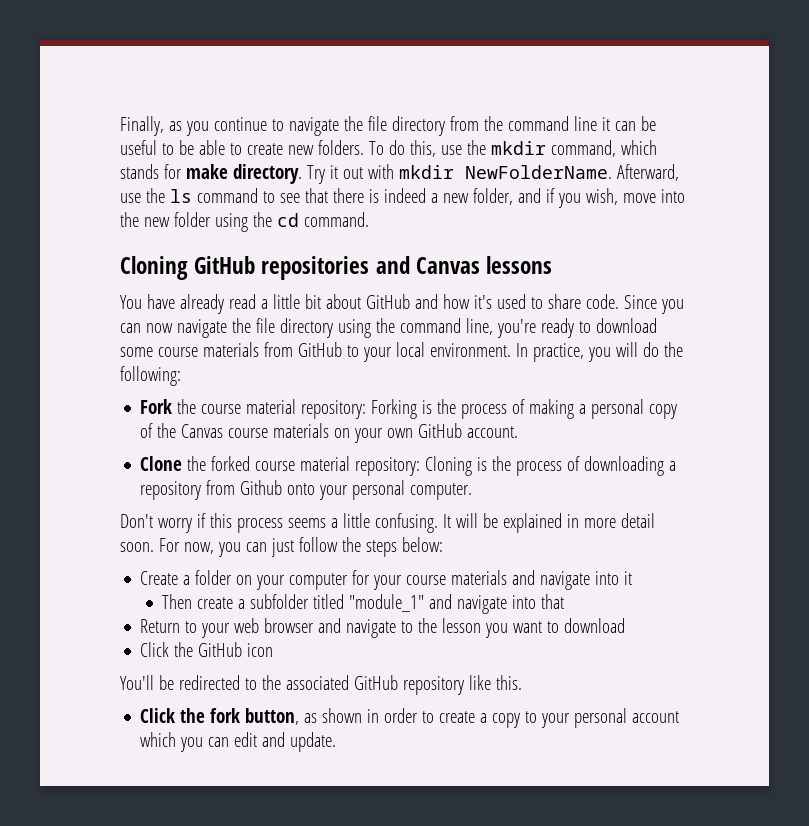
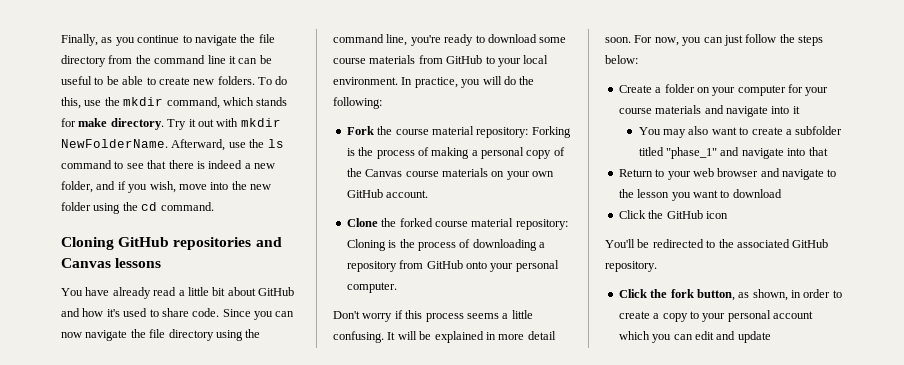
- Clone the forked course material repository: Cloning is the process of downloading a repository from Github onto your personal computer.
+ Clone the forked course material repository: Cloning is the process of downloading a repository from GitHub onto your personal computer.
- Then create a subfolder titled "module_1" and navigate into that
+ You may also want to create a subfolder titled "phase_1" and navigate into that
- You'll be redirected to the associated GitHub repository like this.
+ You'll be redirected to the associated GitHub repository.
- Click the fork button, as shown in order to create a copy to your personal account which you can edit and update.
+ Click the fork button, as shown, in order to create a copy to your personal account which you can edit and update

